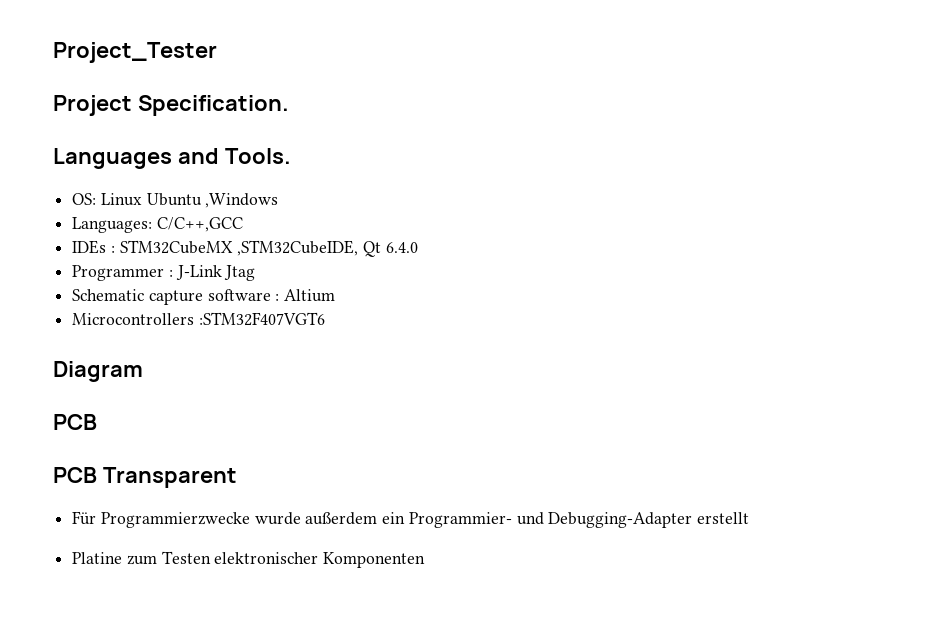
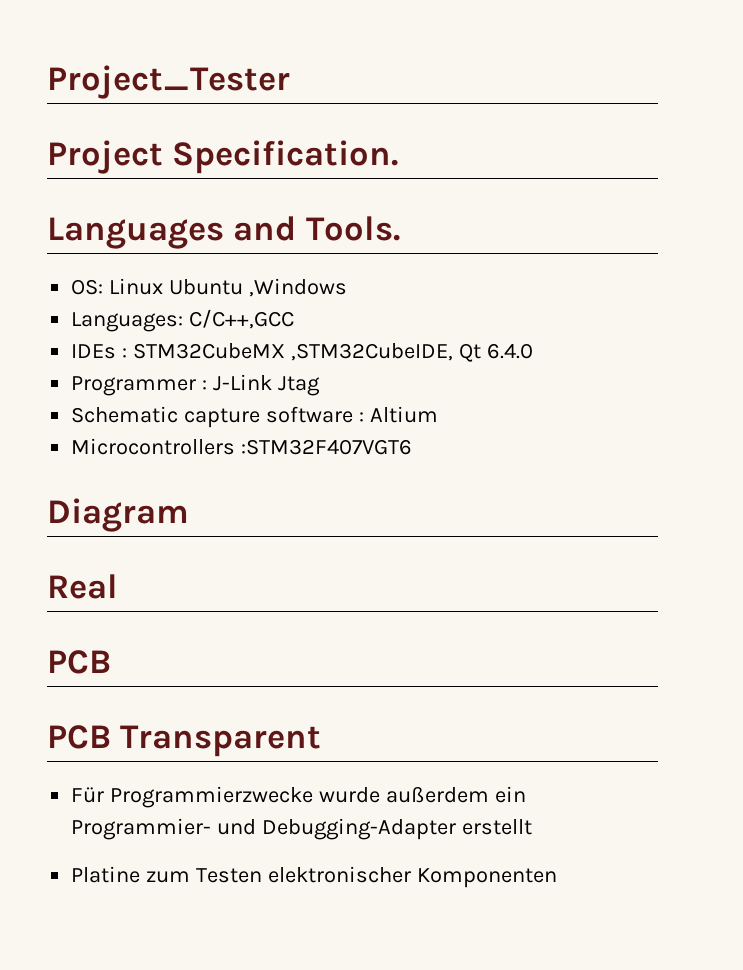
+ Real

